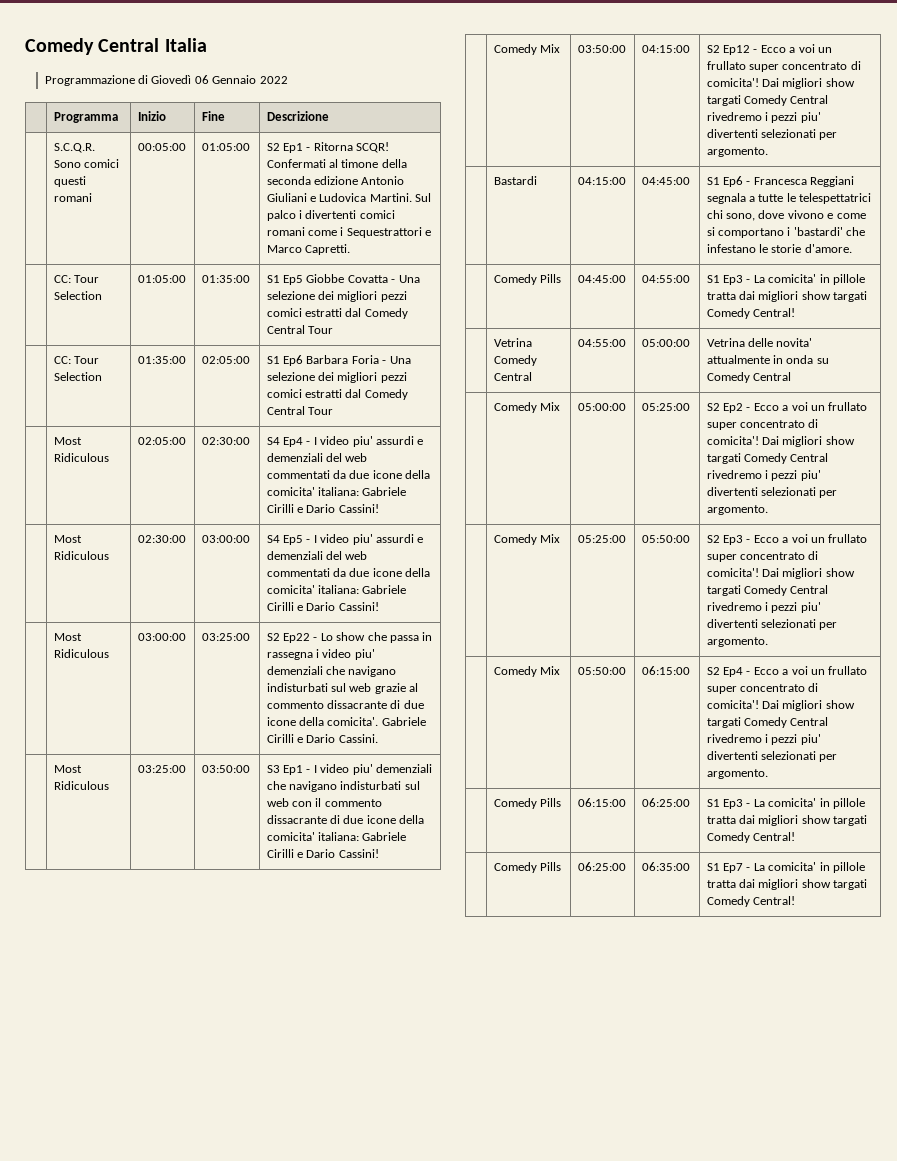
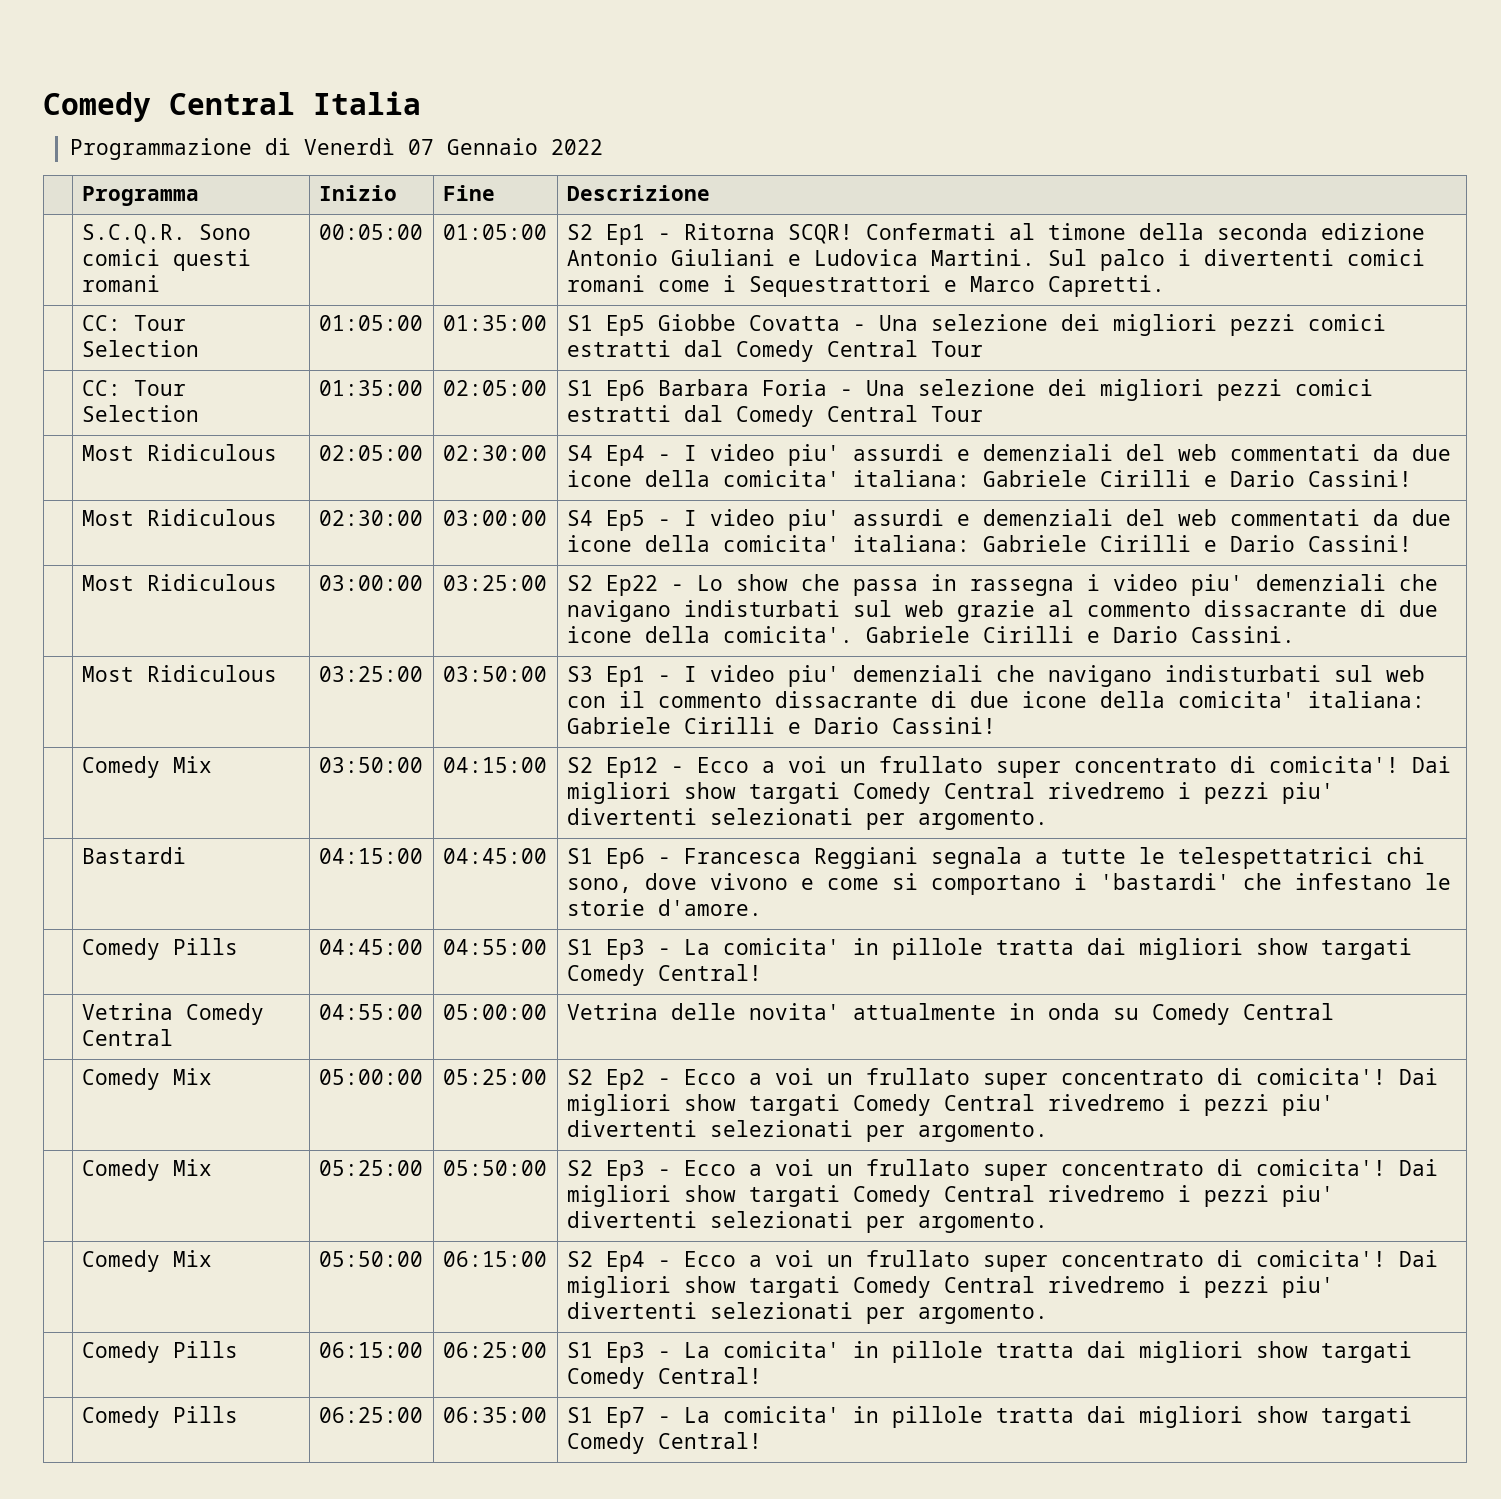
- Programmazione di Giovedì 06 Gennaio 2022
+ Programmazione di Venerdì 07 Gennaio 2022

